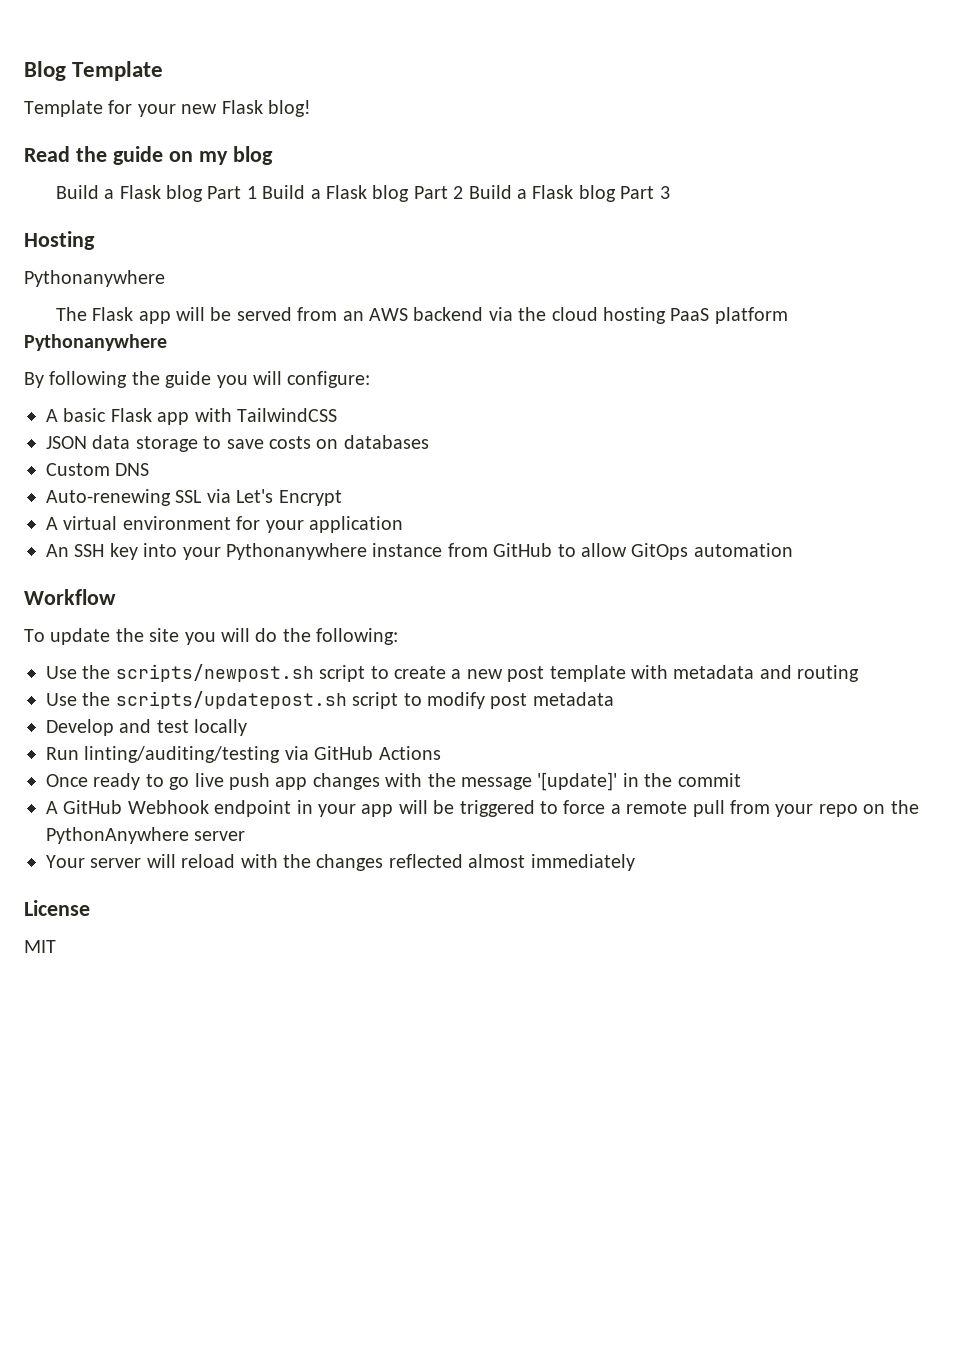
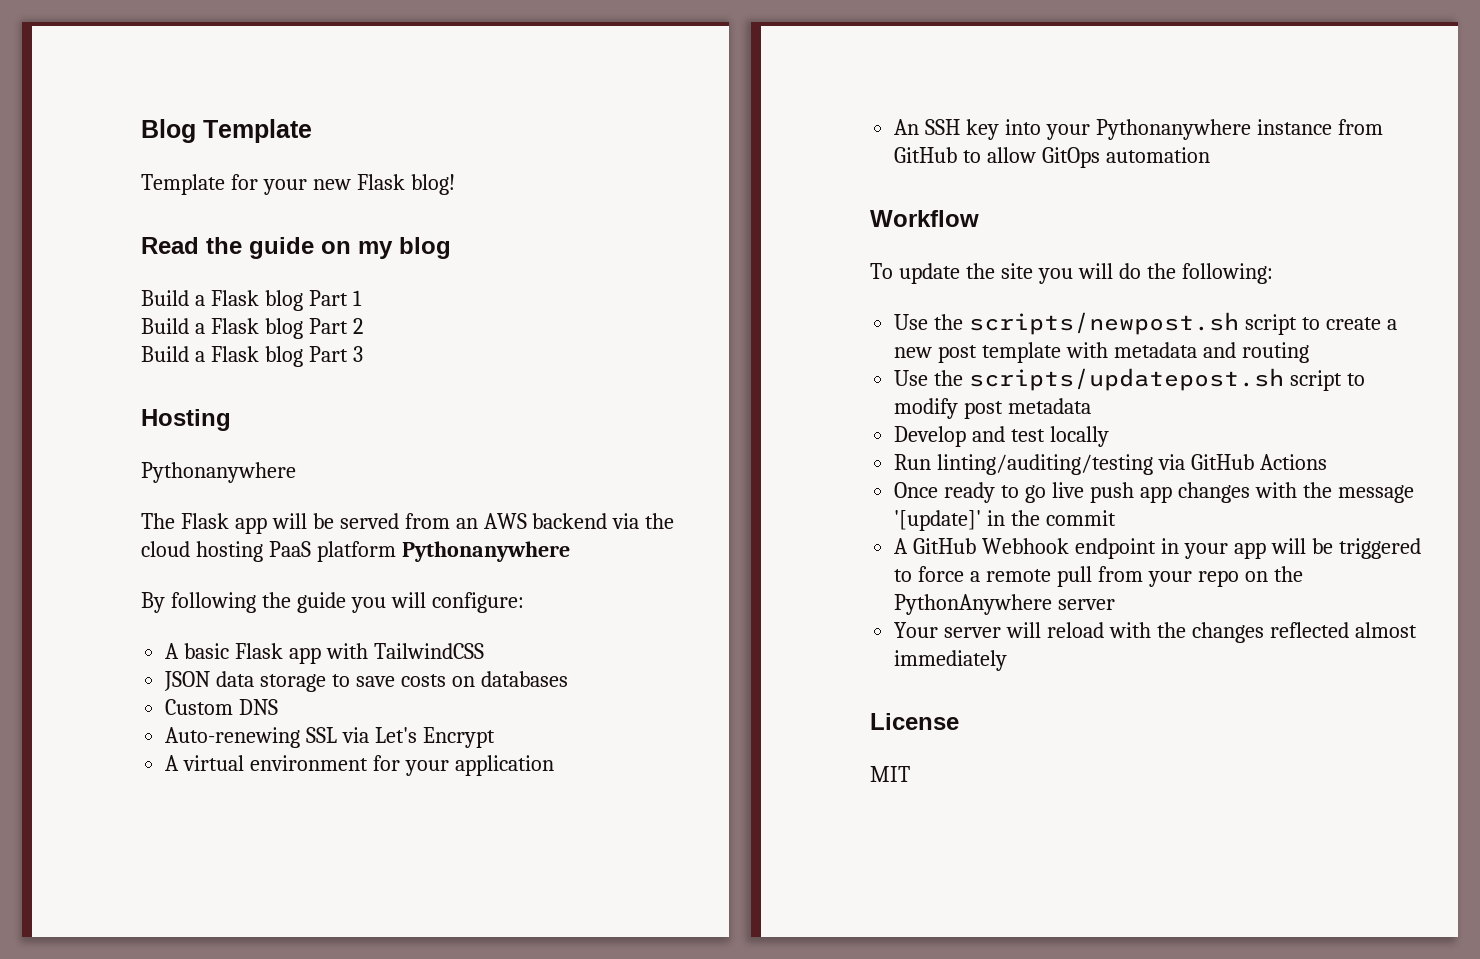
- Build a Flask blog Part 1 Build a Flask blog Part 2 Build a Flask blog Part 3
+ Build a Flask blog Part 1
+ Build a Flask blog Part 2
+ Build a Flask blog Part 3

